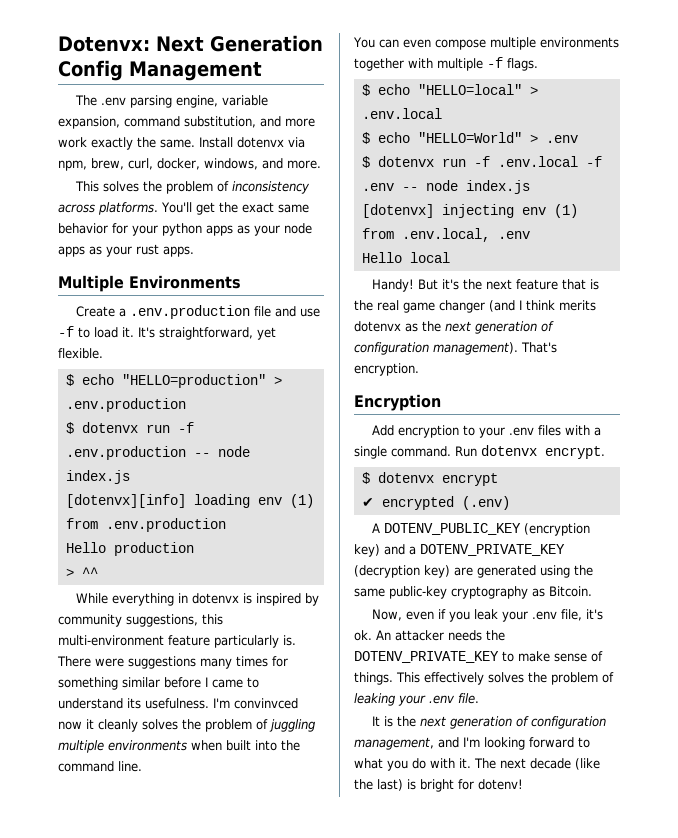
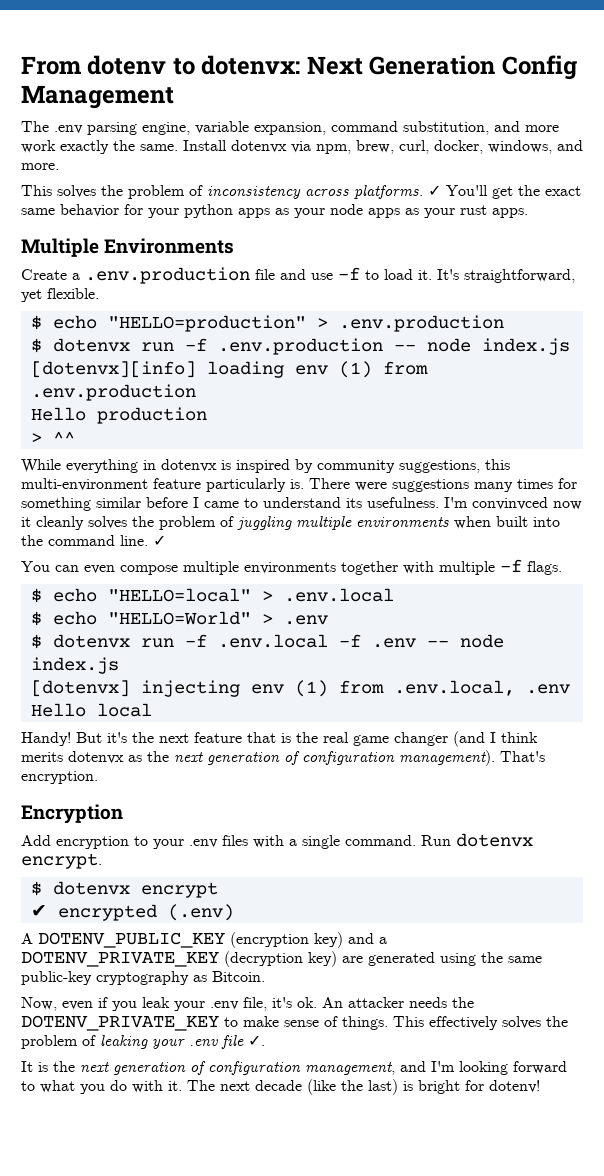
- Dotenvx: Next Generation Config Management
+ From dotenv to dotenvx: Next Generation Config Management
- You'll get the exact same behavior for your python apps as your node apps as your rust apps.
+ ✓ You'll get the exact same behavior for your python apps as your node apps as your rust apps.
- I'm convinvced now it cleanly solves the problem of juggling multiple environments when built into the command line.
+ I'm convinvced now it cleanly solves the problem of juggling multiple environments when built into the command line. ✓
- This effectively solves the problem of leaking your .env file.
+ This effectively solves the problem of leaking your .env file ✓.

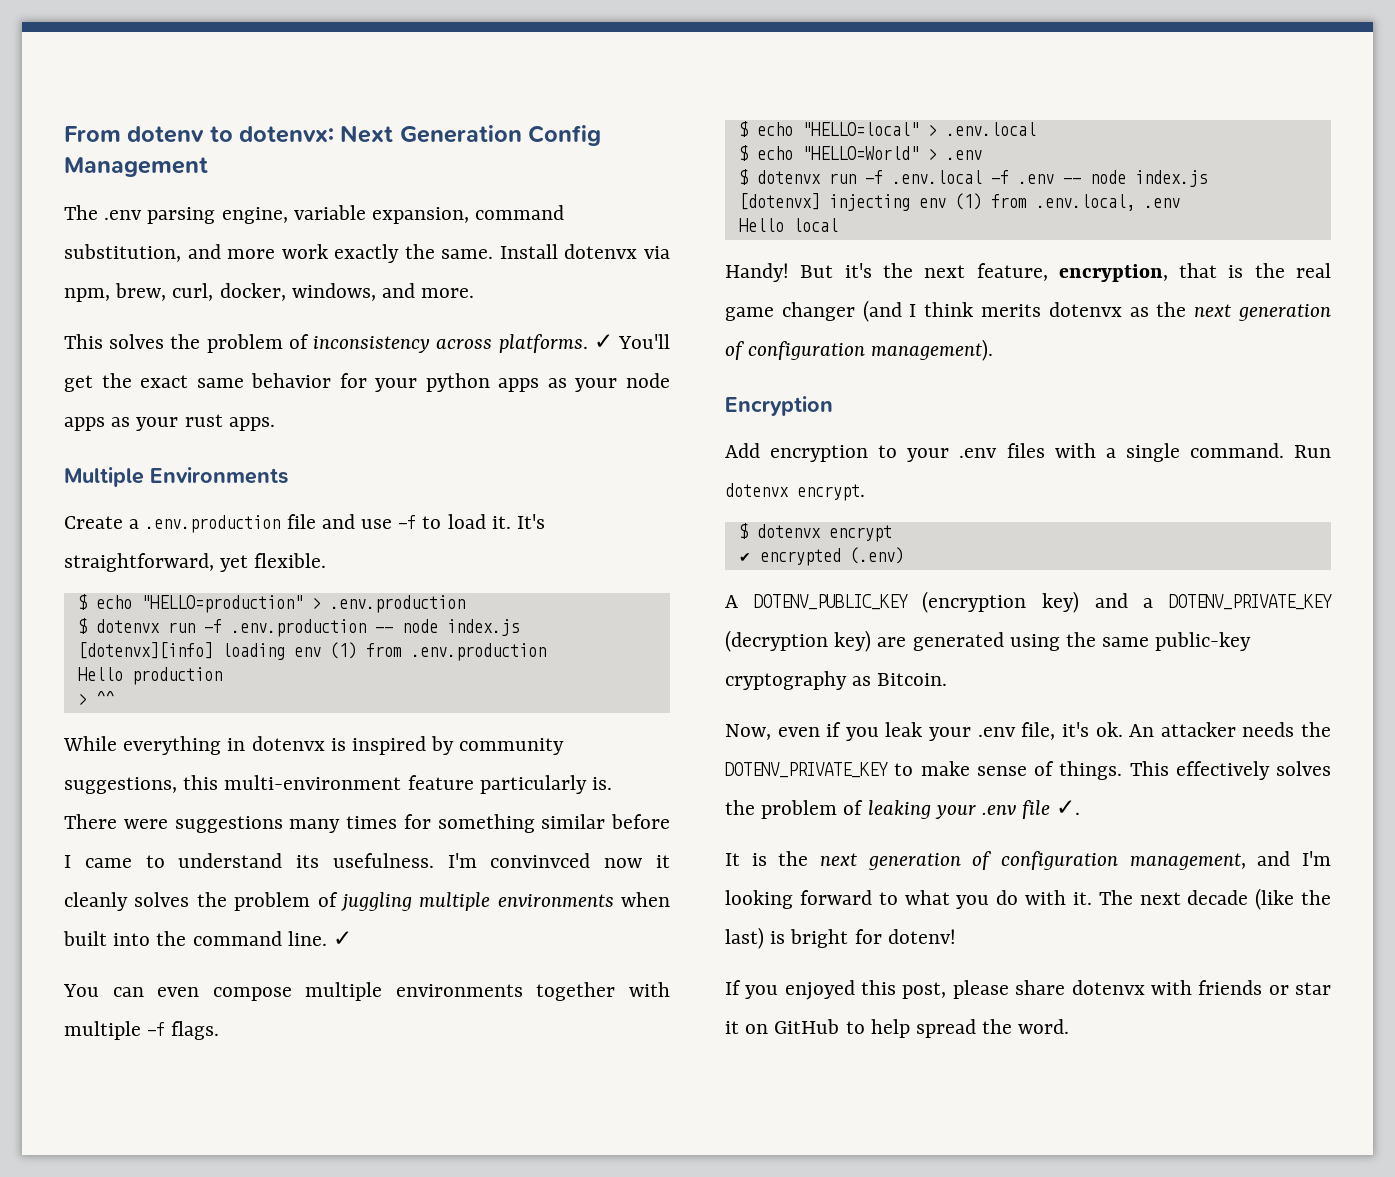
- But it's the next feature that is the real game changer (and I think merits dotenvx as the next generation of configuration management). That's encryption.
+ But it's the next feature, encryption, that is the real game changer (and I think merits dotenvx as the next generation of configuration management).
+ If you enjoyed this post, please share dotenvx with friends or star it on GitHub to help spread the word.

